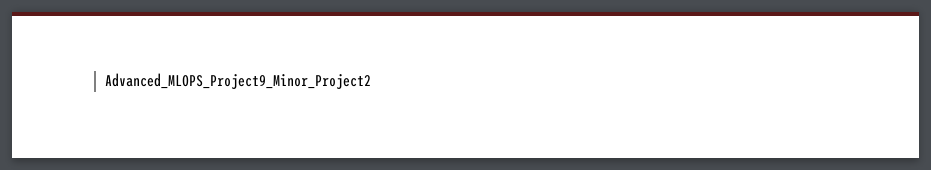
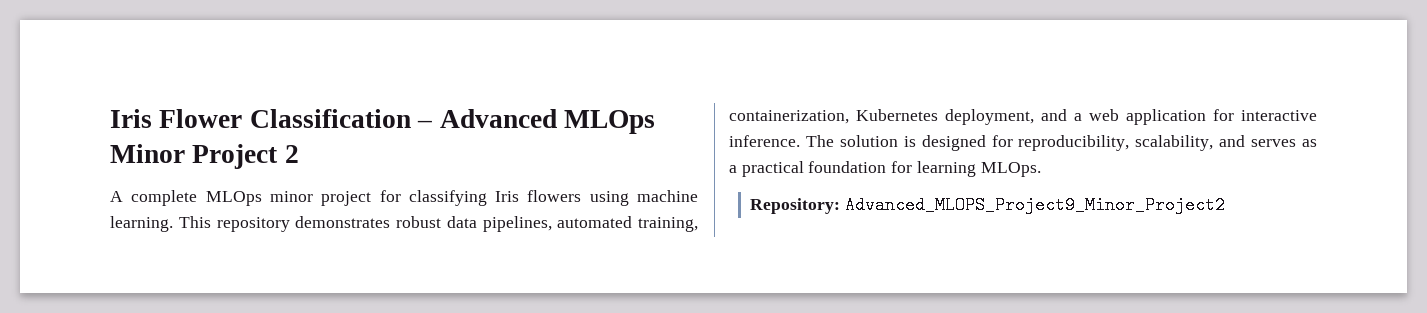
- Advanced_MLOPS_Project9_Minor_Project2
+ Iris Flower Classification – Advanced MLOps Minor Project 2
+ A complete MLOps minor project for classifying Iris flowers using machine learning. This repository demonstrates robust data pipelines, automated training, containerization, Kubernetes deployment, and a web application for interactive inference. The solution is designed for reproducibility, scalability, and serves as a practical foundation for learning MLOps.
+ Repository: Advanced_MLOPS_Project9_Minor_Project2

